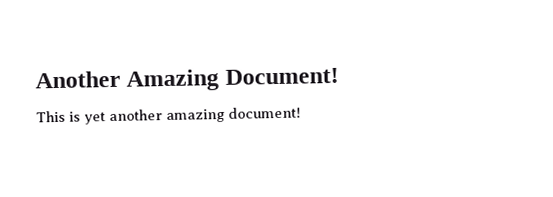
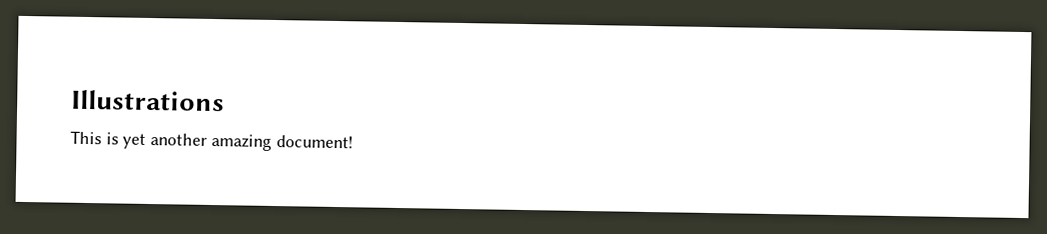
- Another Amazing Document!
+ Illustrations

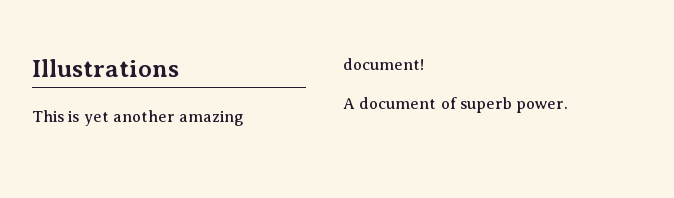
+ A document of superb power.

